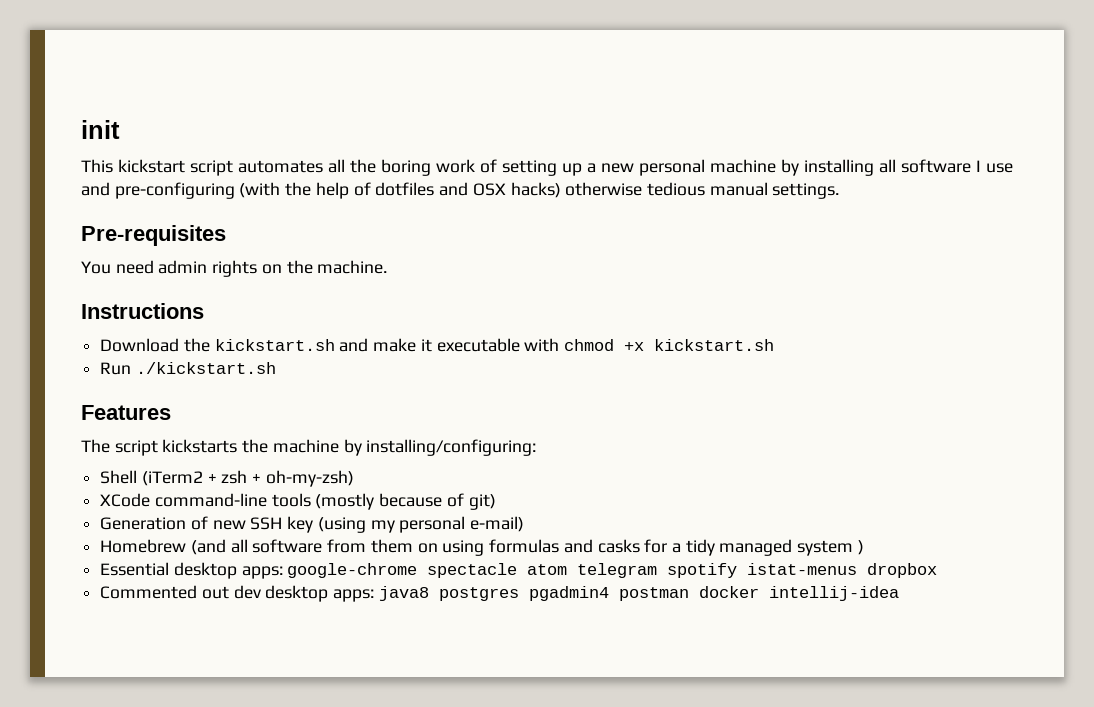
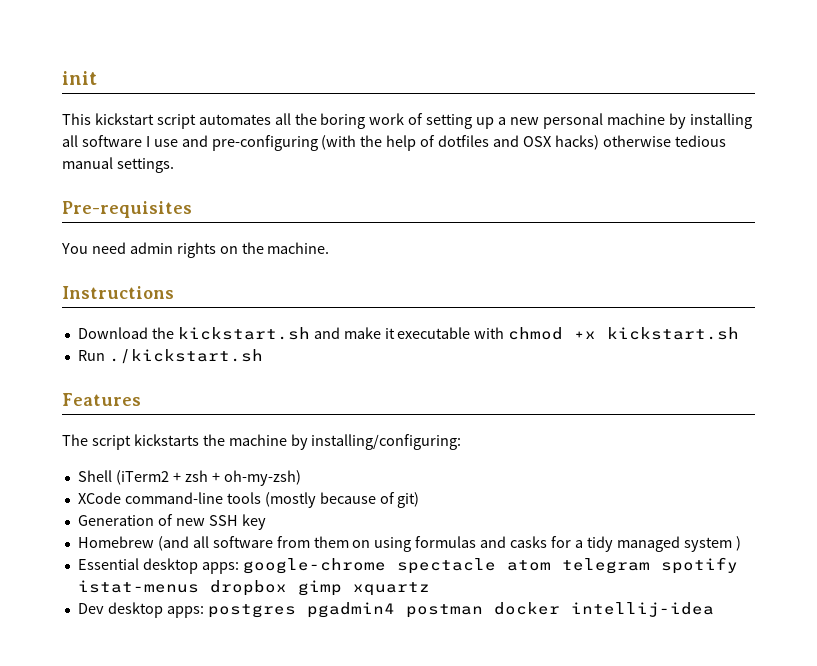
- Generation of new SSH key (using my personal e-mail)
+ Generation of new SSH key
- Essential desktop apps: google-chrome spectacle atom telegram spotify istat-menus dropbox
- Commented out dev desktop apps: java8 postgres pgadmin4 postman docker intellij-idea
+ Essential desktop apps: google-chrome spectacle atom telegram spotify istat-menus dropbox gimp xquartz
+ Dev desktop apps: postgres pgadmin4 postman docker intellij-idea

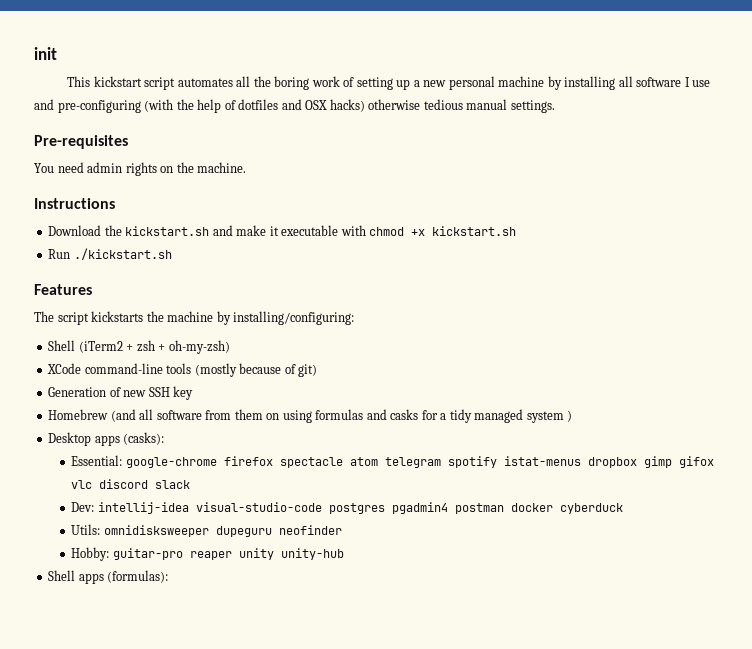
- Essential desktop apps: google-chrome spectacle atom telegram spotify istat-menus dropbox gimp xquartz
- Dev desktop apps: postgres pgadmin4 postman docker intellij-idea
+ Desktop apps (casks):
+ Essential: google-chrome firefox spectacle atom telegram spotify istat-menus dropbox gimp gifox vlc discord slack
+ Dev: intellij-idea visual-studio-code postgres pgadmin4 postman docker cyberduck
+ Utils: omnidisksweeper dupeguru neofinder
+ Hobby: guitar-pro reaper unity unity-hub
+ Shell apps (formulas):

